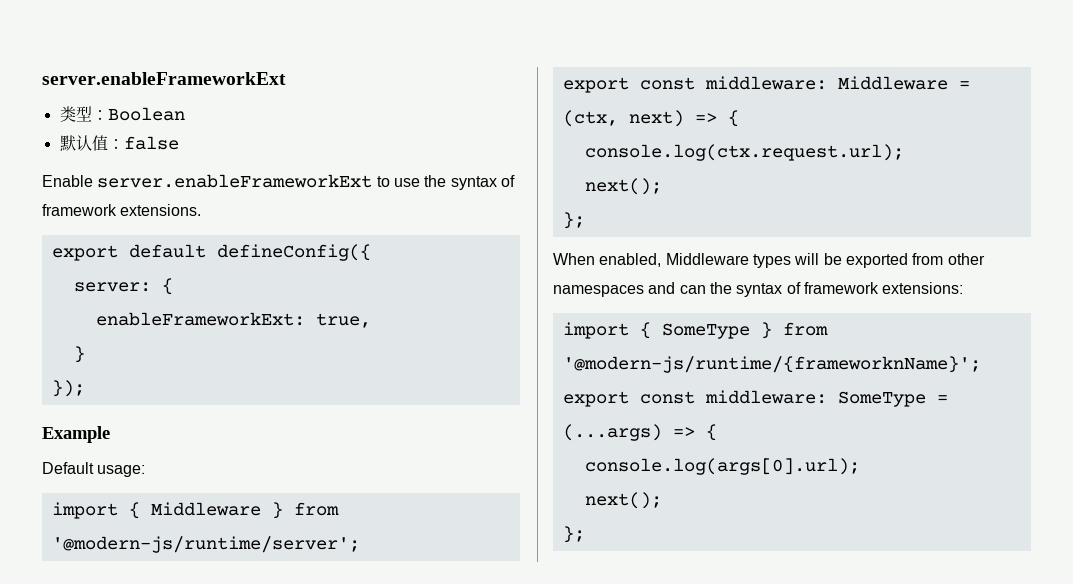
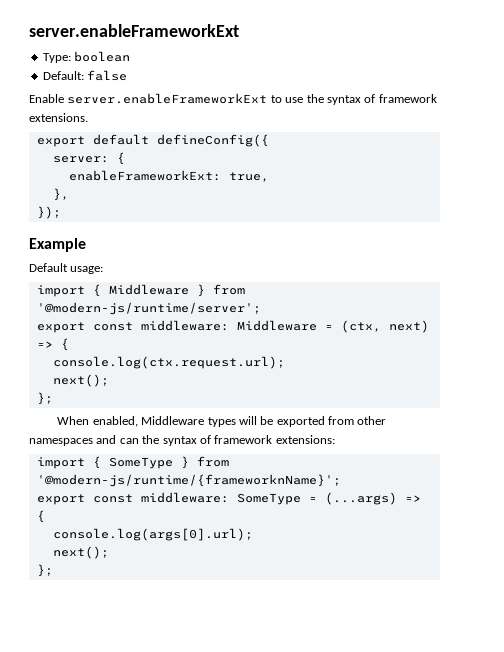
- 类型：Boolean
- 默认值：false
+ Type: boolean
+ Default: false
  enableFrameworkExt: true,
- }
+ },

